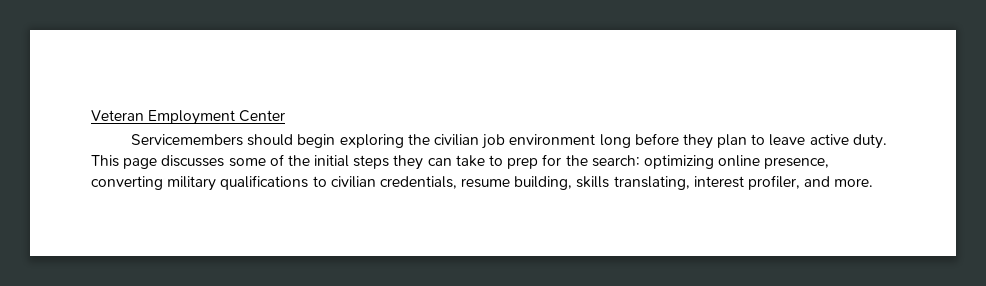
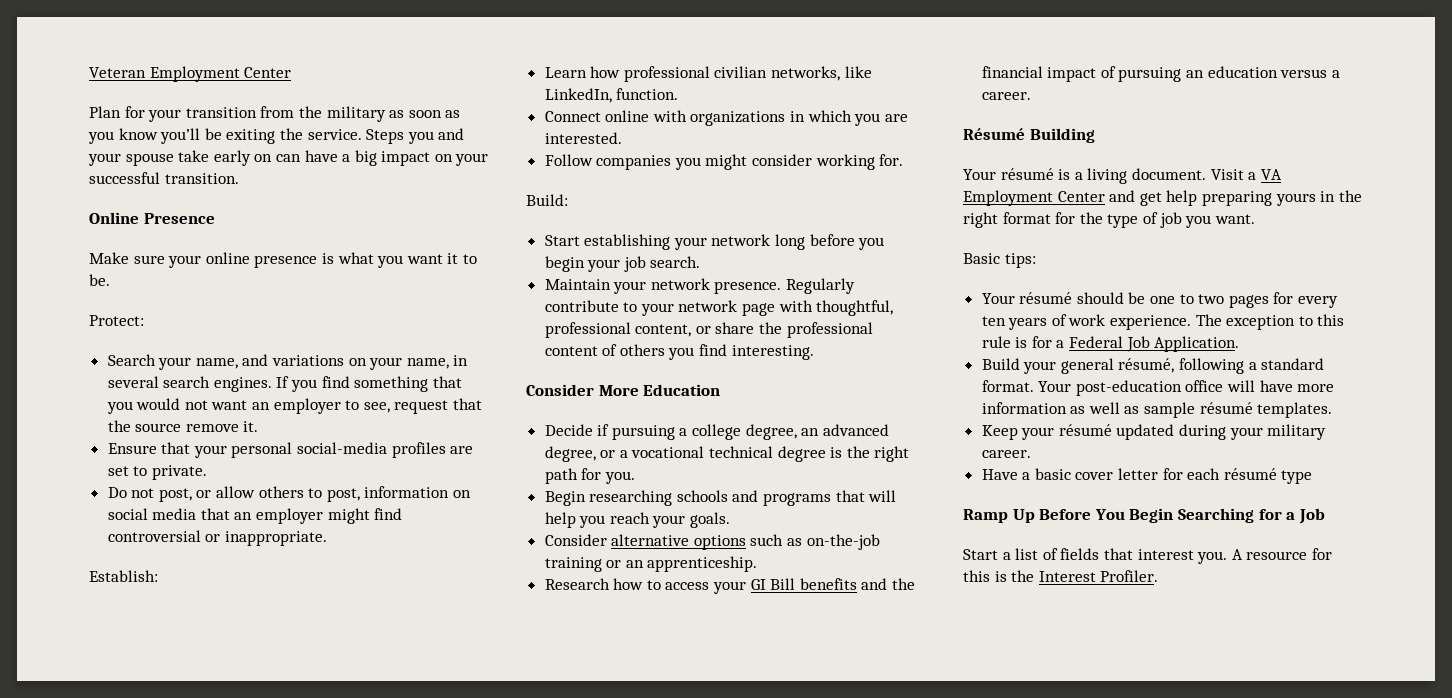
- Servicemembers should begin exploring the civilian job environment long before they plan to leave active duty. This page discusses some of the initial steps they can take to prep for the search: optimizing online presence, converting military qualifications to civilian credentials, resume building, skills translating, interest profiler, and more.
+ Plan for your transition from the military as soon as you know you’ll be exiting the service. Steps you and your spouse take early on can have a big impact on your successful transition.
+ Online Presence
+ Make sure your online presence is what you want it to be.
+ Protect:
+ Search your name, and variations on your name, in several search engines. If you find something that you would not want an employer to see, request that the source remove it.
+ Ensure that your personal social-media profiles are set to private.
+ Do not post, or allow others to post, information on social media that an employer might find controversial or inappropriate.
+ Establish:
+ Learn how professional civilian networks, like LinkedIn, function.
+ Connect online with organizations in which you are interested.
+ Follow companies you might consider working for.
+ Build:
+ Start establishing your network long before you begin your job search.
+ Maintain your network presence. Regularly contribute to your network page with thoughtful, professional content, or share the professional content of others you find interesting.
+ Consider More Education
+ Decide if pursuing a college degree, an advanced degree, or a vocational technical degree is the right path for you.
+ Begin researching schools and programs that will help you reach your goals.
+ Consider alternative options such as on-the-job training or an apprenticeship.
+ Research how to access your GI Bill benefits and the financial impact of pursuing an education versus a career.
+ Résumé Building
+ Your résumé is a living document. Visit a VA Employment Center and get help preparing yours in the right format for the type of job you want.
+ Basic tips:
+ Your résumé should be one to two pages for every ten years of work experience. The exception to this rule is for a Federal Job Application.
+ Build your general résumé, following a standard format. Your post-education office will have more information as well as sample résumé templates.
+ Keep your résumé updated during your military career.
+ Have a basic cover letter for each résumé type
+ Ramp Up Before You Begin Searching for a Job
+ Start a list of fields that interest you. A resource for this is the Interest Profiler.

